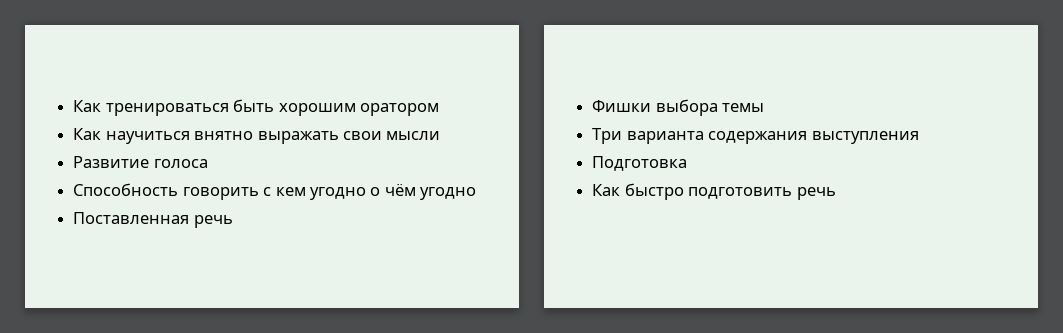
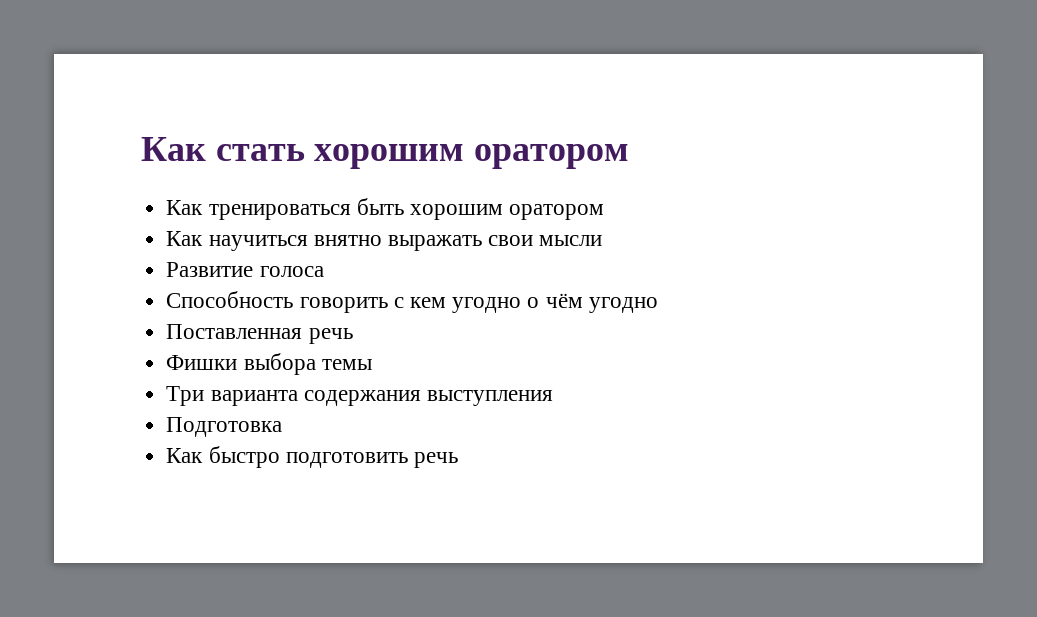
+ Как стать хорошим оратором

